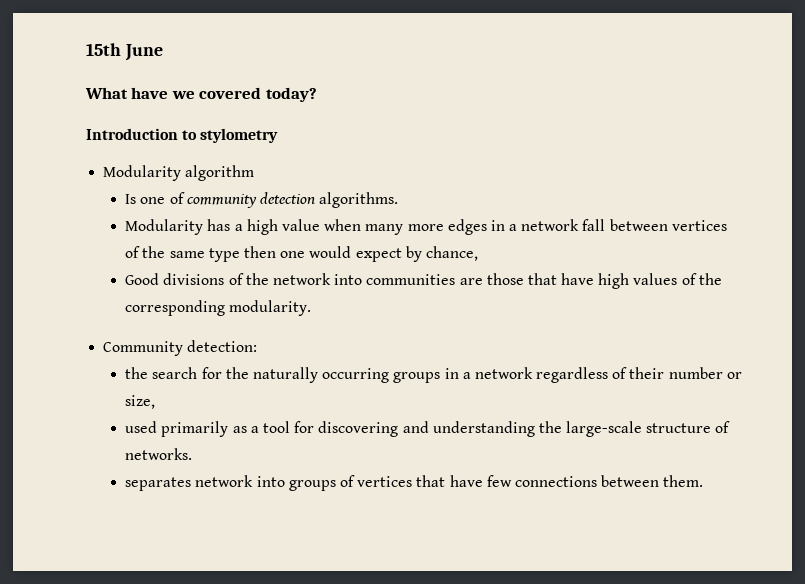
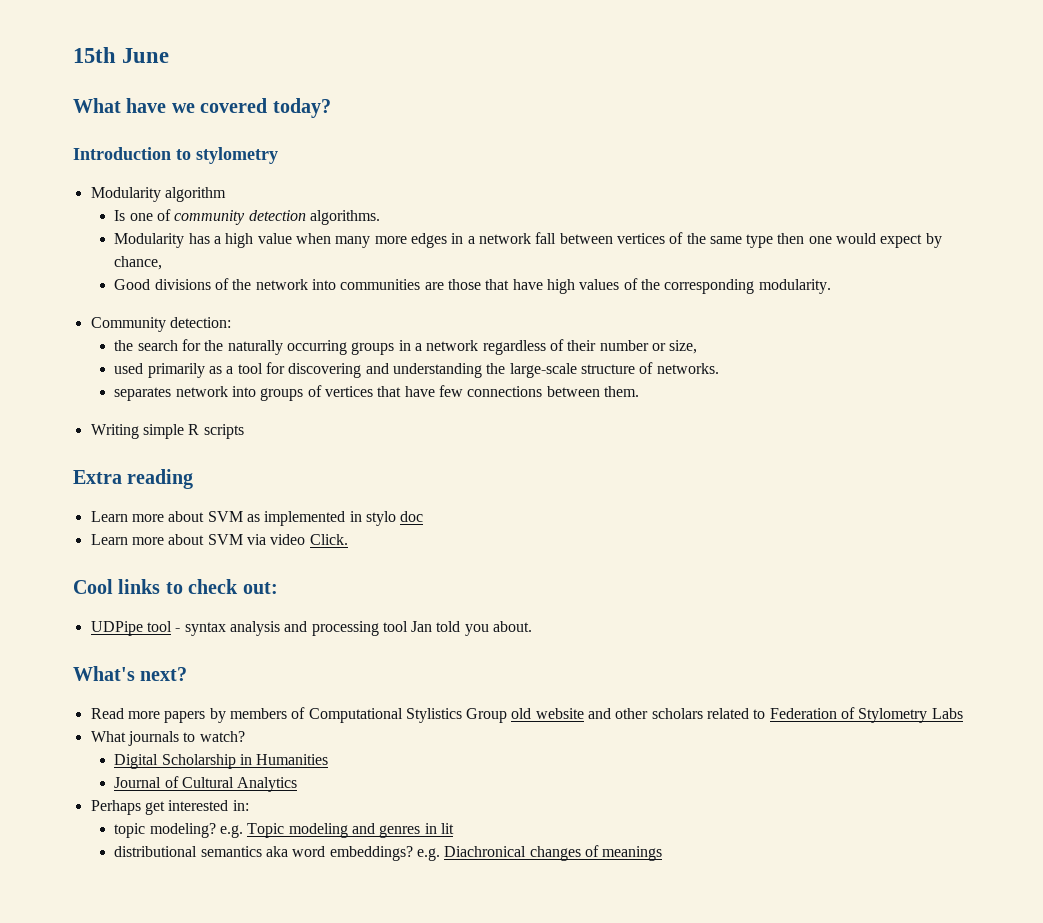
+ Writing simple R scripts
+ Extra reading
+ Learn more about SVM as implemented in stylo doc
+ Learn more about SVM via video Click.
+ Cool links to check out:
+ UDPipe tool - syntax analysis and processing tool Jan told you about.
+ What's next?
+ Read more papers by members of Computational Stylistics Group old website and other scholars related to Federation of Stylometry Labs
+ What journals to watch?
+ Digital Scholarship in Humanities
+ Journal of Cultural Analytics
+ Perhaps get interested in:
+ topic modeling? e.g. Topic modeling and genres in lit
+ distributional semantics aka word embeddings? e.g. Diachronical changes of meanings

